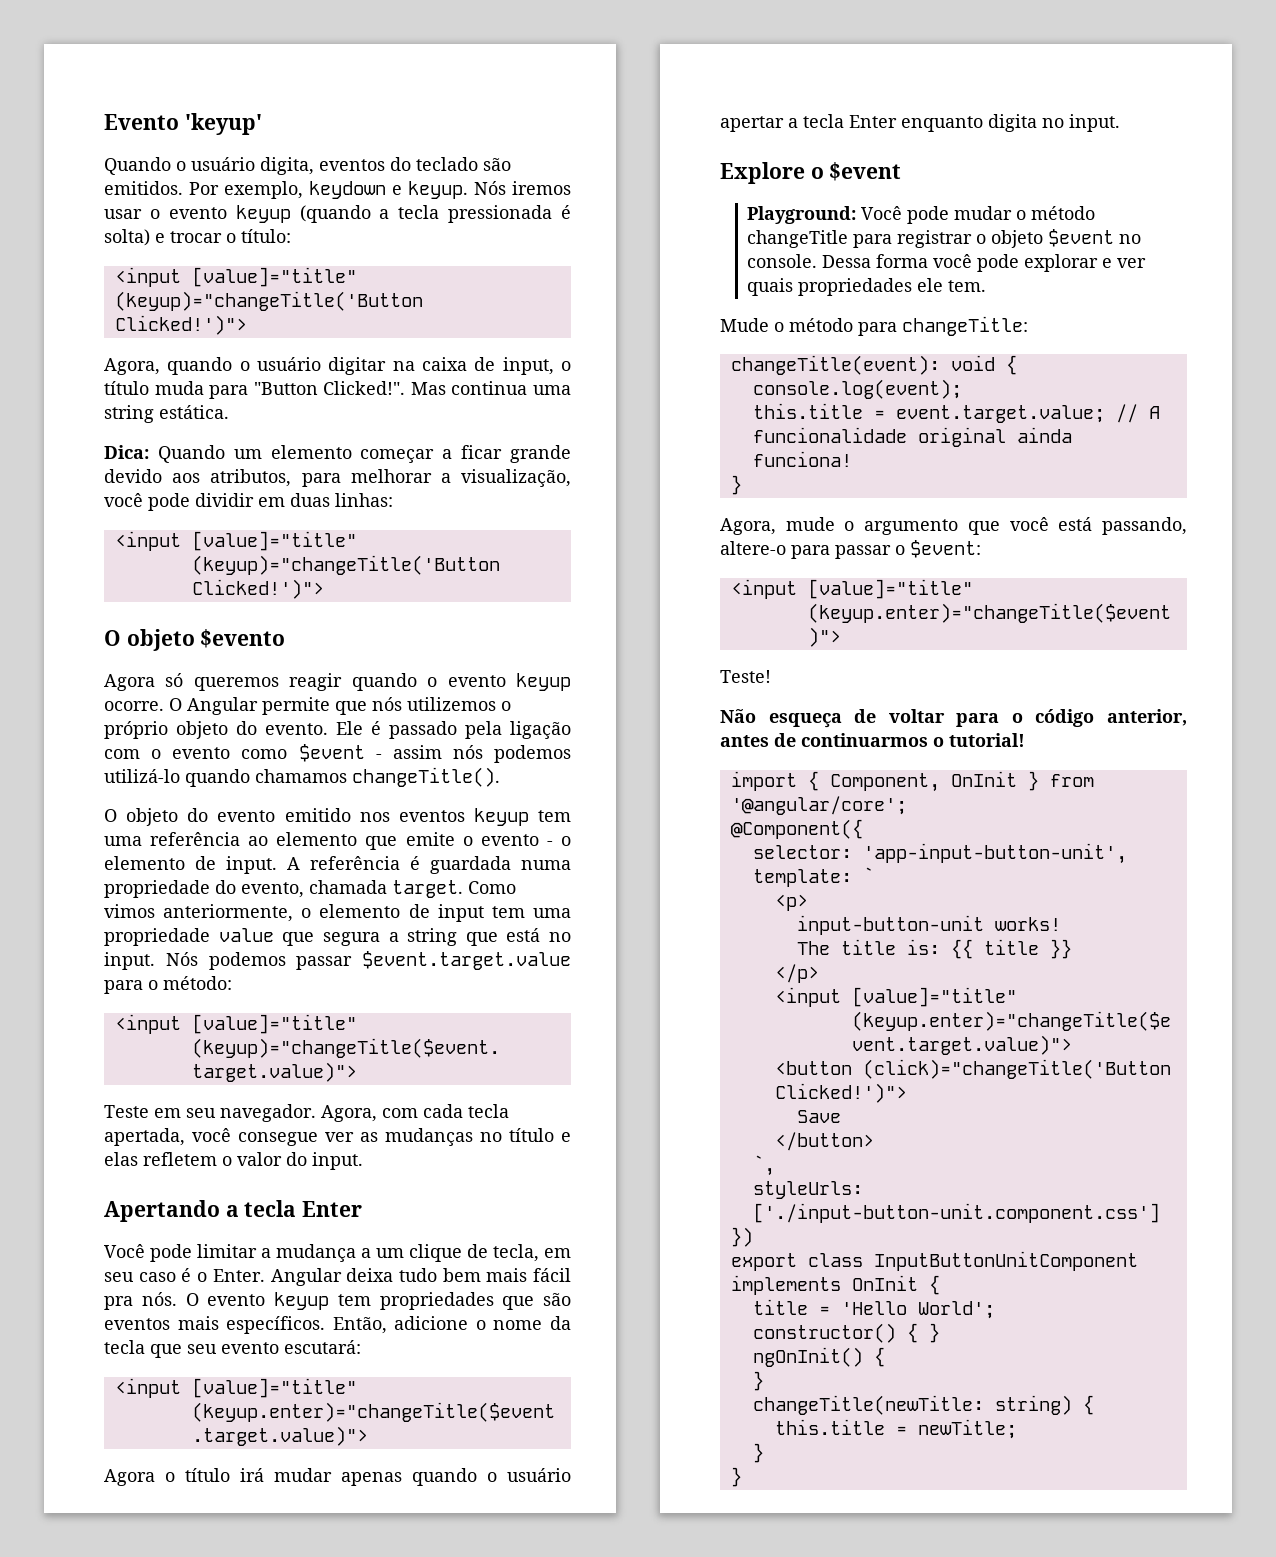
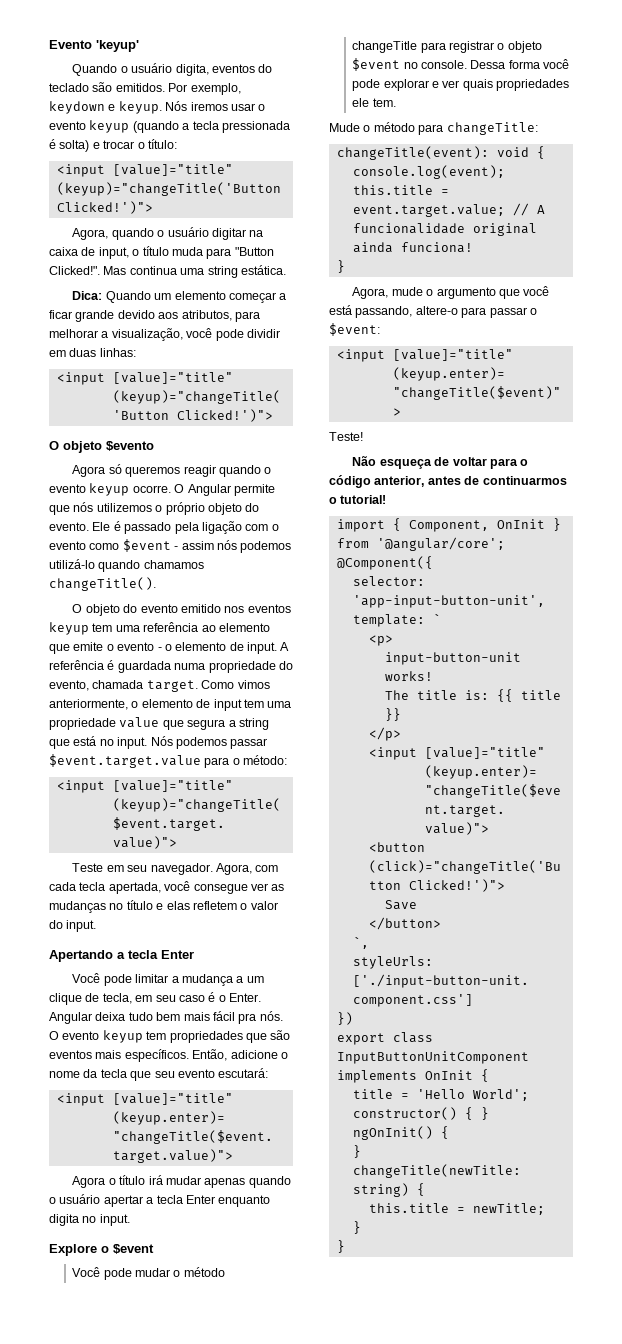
- Playground: Você pode mudar o método changeTitle para registrar o objeto $event no console.
+ Você pode mudar o método changeTitle para registrar o objeto $event no console.

